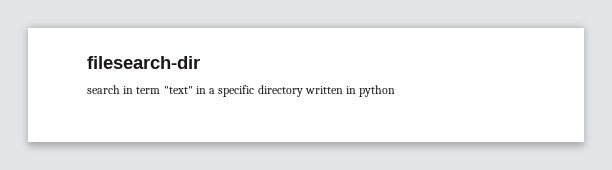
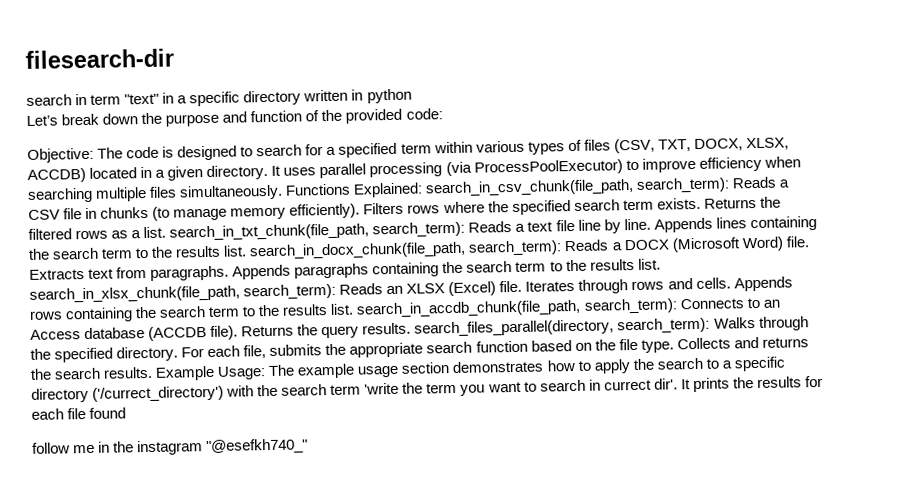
+ Let’s break down the purpose and function of the provided code:
+ Objective: The code is designed to search for a specified term within various types of files (CSV, TXT, DOCX, XLSX, ACCDB) located in a given directory. It uses parallel processing (via ProcessPoolExecutor) to improve efficiency when searching multiple files simultaneously. Functions Explained: search_in_csv_chunk(file_path, search_term): Reads a CSV file in chunks (to manage memory efficiently). Filters rows where the specified search term exists. Returns the filtered rows as a list. search_in_txt_chunk(file_path, search_term): Reads a text file line by line. Appends lines containing the search term to the results list. search_in_docx_chunk(file_path, search_term): Reads a DOCX (Microsoft Word) file. Extracts text from paragraphs. Appends paragraphs containing the search term to the results list. search_in_xlsx_chunk(file_path, search_term): Reads an XLSX (Excel) file. Iterates through rows and cells. Appends rows containing the search term to the results list. search_in_accdb_chunk(file_path, search_term): Connects to an Access database (ACCDB file). Returns the query results. search_files_parallel(directory, search_term): Walks through the specified directory. For each file, submits the appropriate search function based on the file type. Collects and returns the search results. Example Usage: The example usage section demonstrates how to apply the search to a specific directory ('/currect_directory') with the search term 'write the term you want to search in currect dir'. It prints the results for each file found
+ follow me in the instagram "@esefkh740_"

